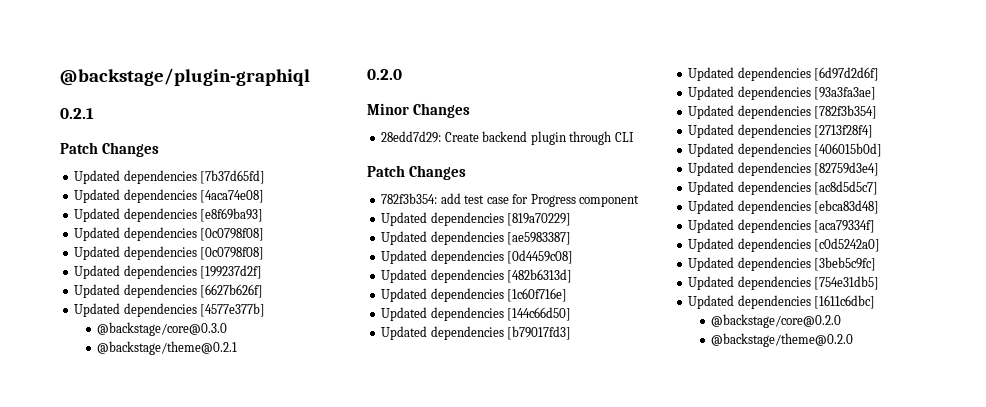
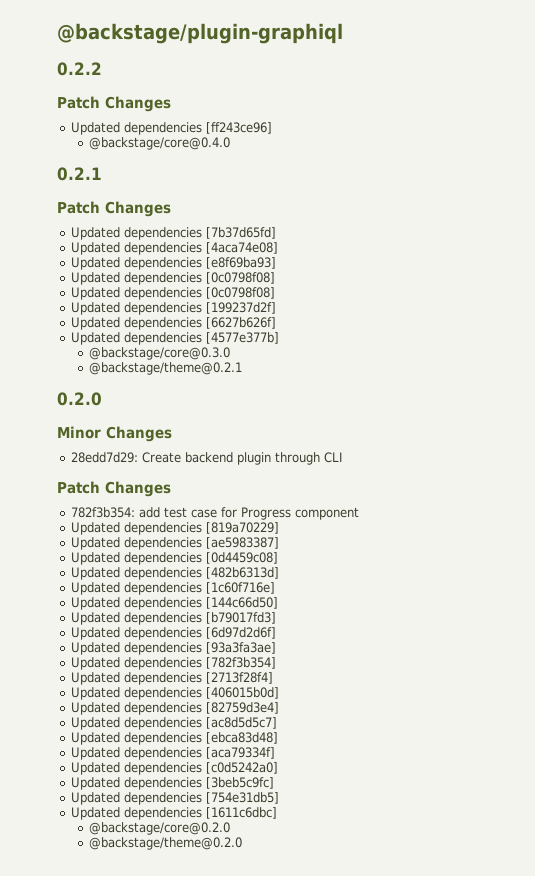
+ 0.2.2
+ Patch Changes
+ Updated dependencies [ff243ce96]
+ @backstage/core@0.4.0

